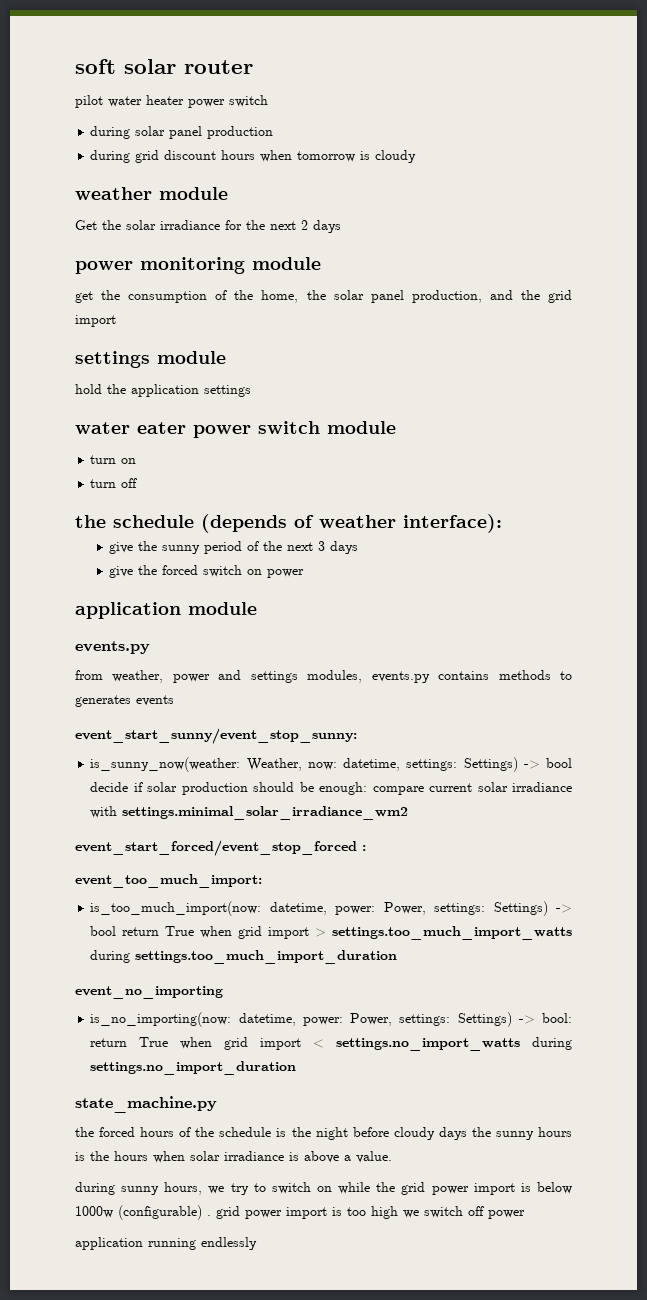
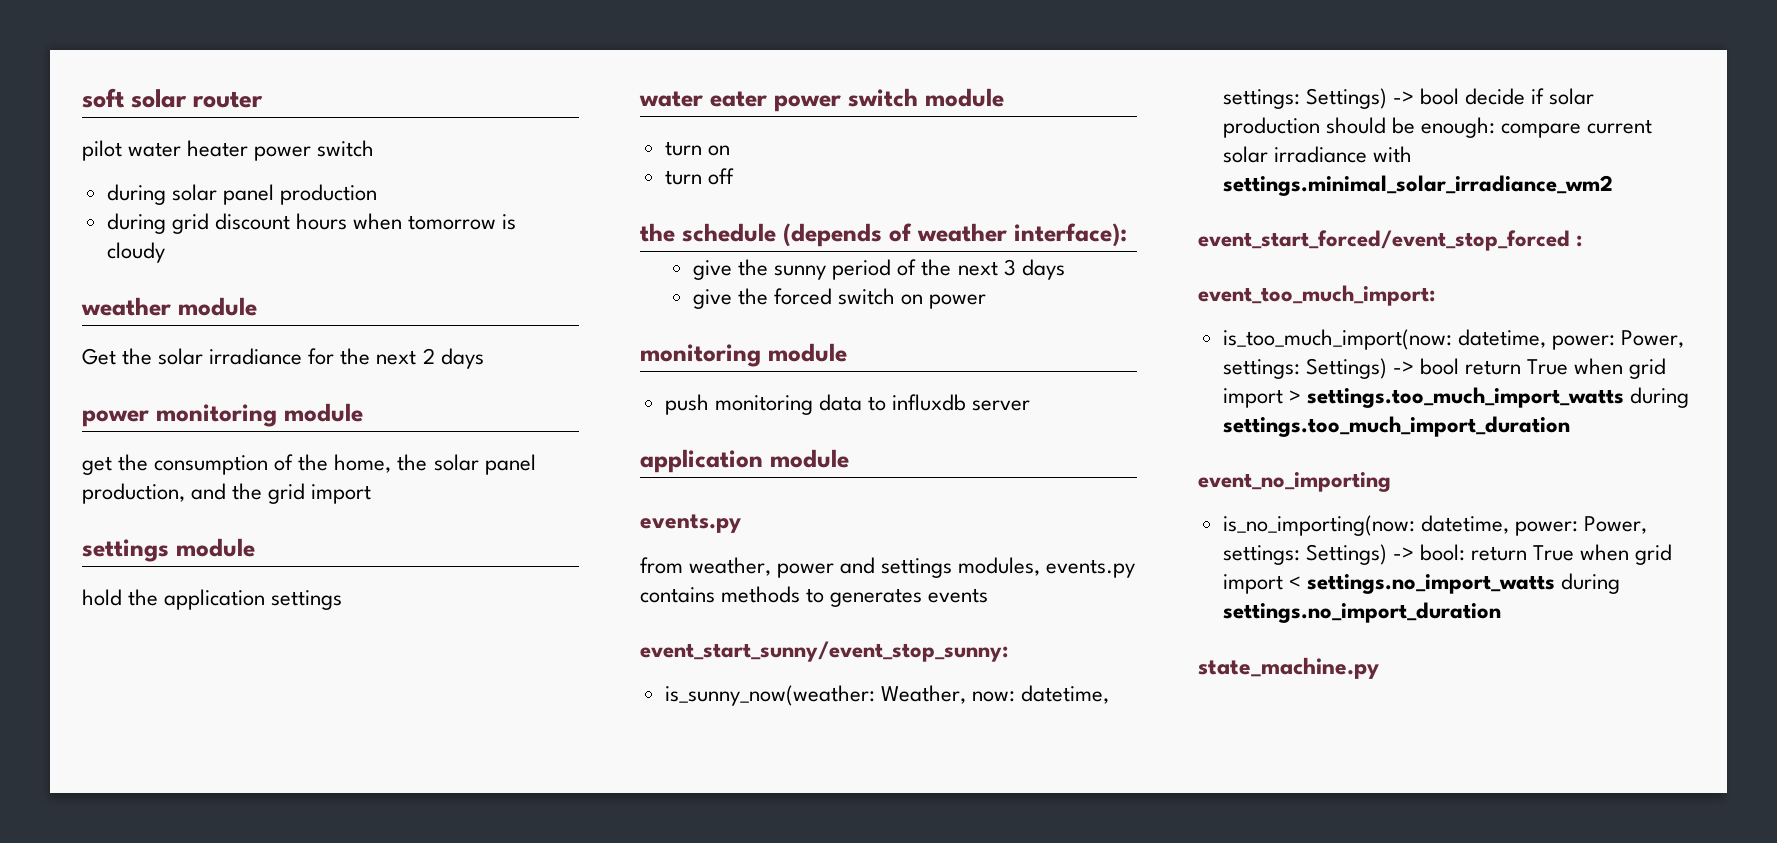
  give the forced switch on power
+ monitoring module
+ push monitoring data to influxdb server
- the forced hours of the schedule is the night before cloudy days the sunny hours is the hours when solar irradiance is above a value.
- during sunny hours, we try to switch on while the grid power import is below 1000w (configurable) . grid power import is too high we switch off power
- application running endlessly

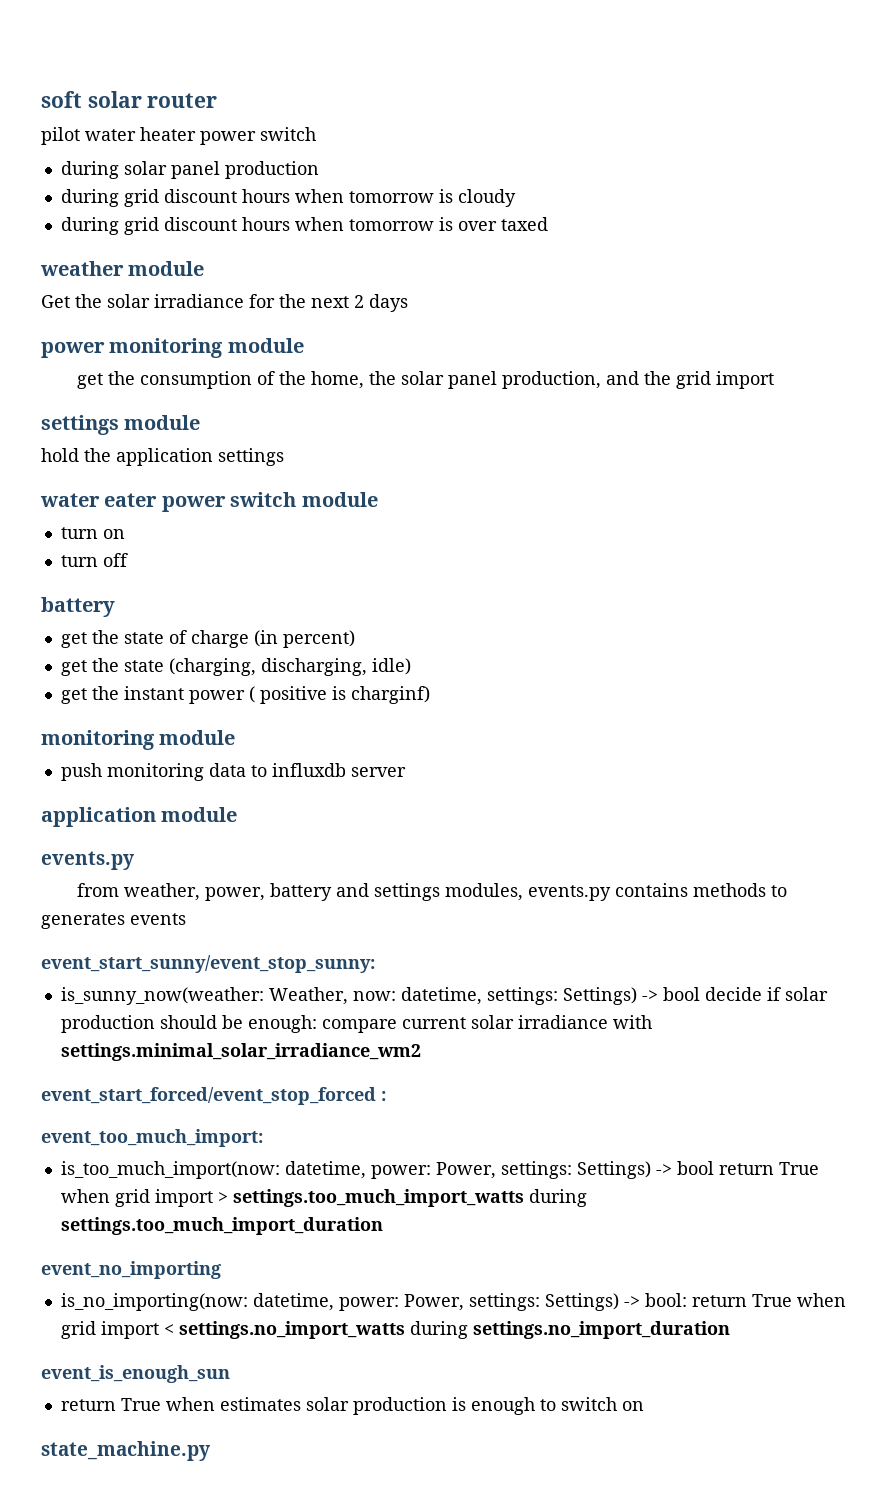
+ during grid discount hours when tomorrow is over taxed
  turn off
- the schedule (depends of weather interface):
- give the sunny period of the next 3 days
- give the forced switch on power
+ battery
+ get the state of charge (in percent)
+ get the state (charging, discharging, idle)
+ get the instant power ( positive is charginf)
- from weather, power and settings modules, events.py contains methods to generates events
+ from weather, power, battery and settings modules, events.py contains methods to generates events
+ event_is_enough_sun
+ return True when estimates solar production is enough to switch on

